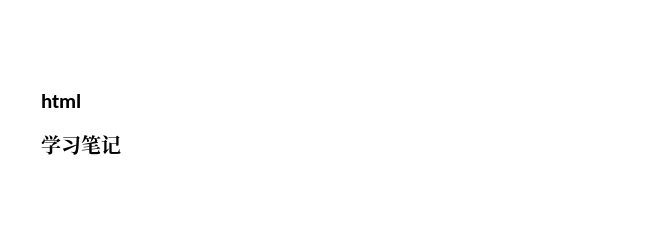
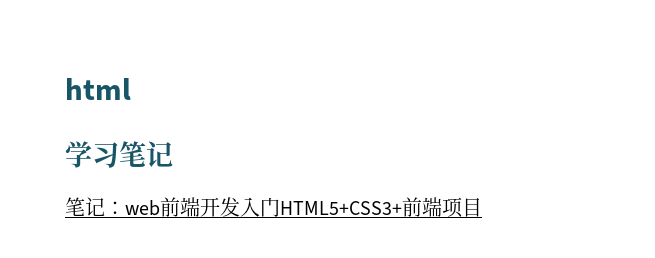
+ 笔记：web前端开发入门HTML5+CSS3+前端项目

